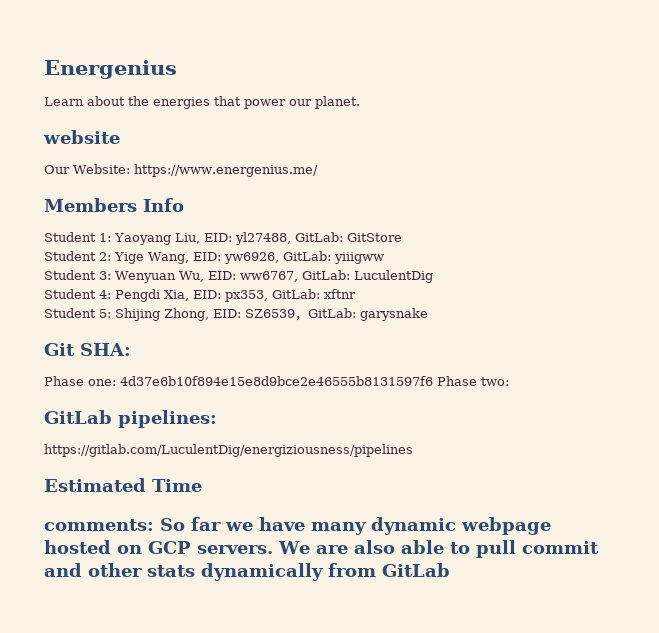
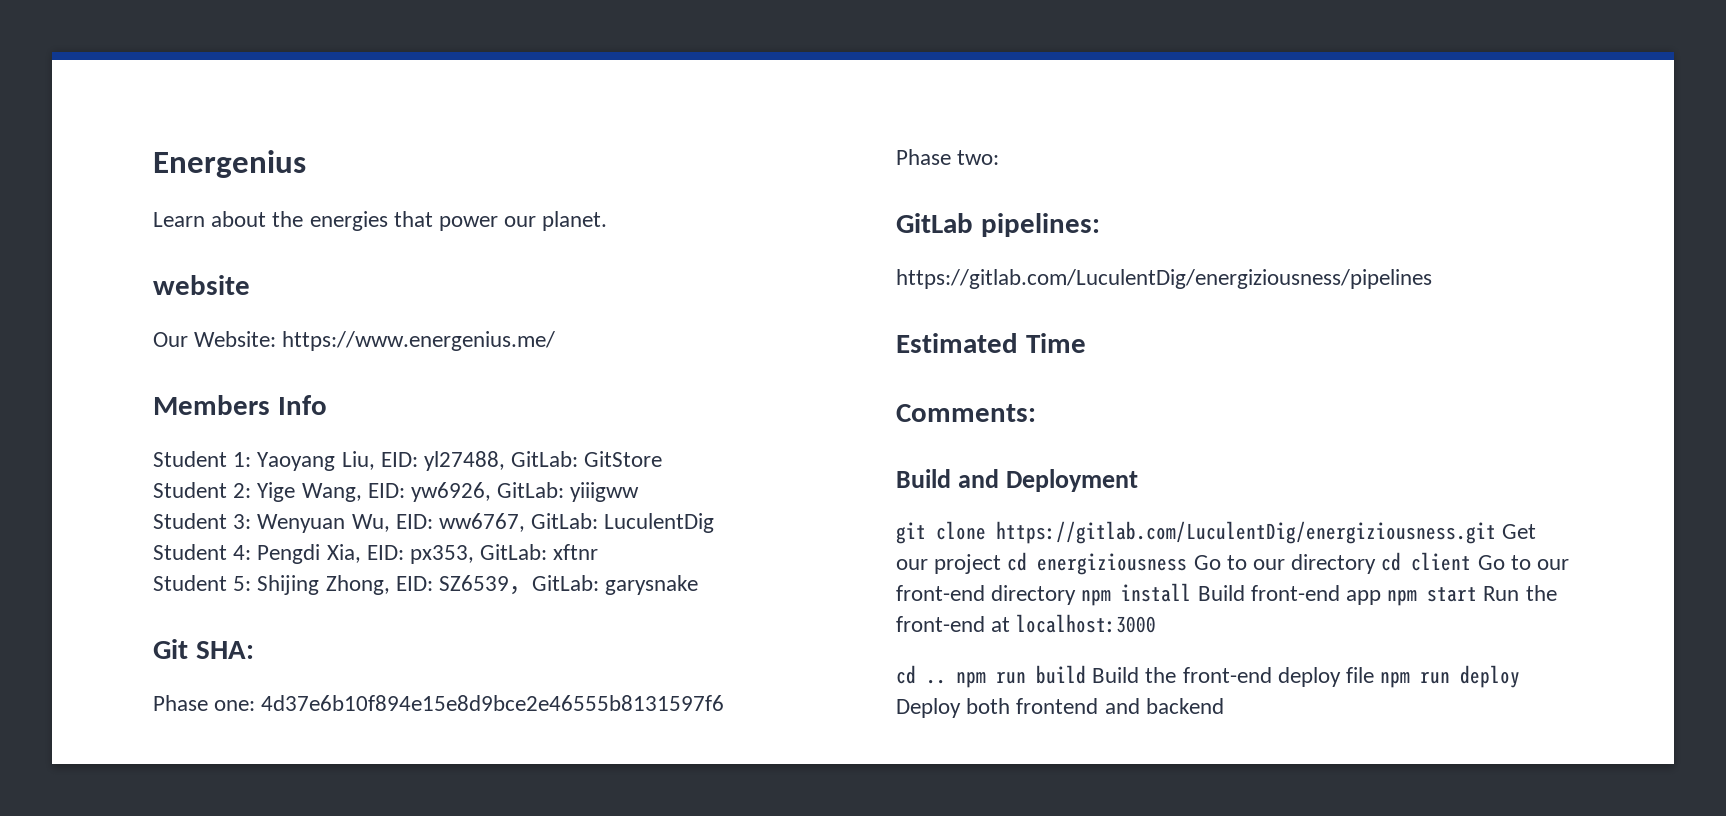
- Phase one: 4d37e6b10f894e15e8d9bce2e46555b8131597f6 Phase two:
+ Phase one: 4d37e6b10f894e15e8d9bce2e46555b8131597f6
+ Phase two:
- comments: So far we have many dynamic webpage hosted on GCP servers. We are also able to pull commit and other stats dynamically from GitLab
+ Comments:
+ Build and Deployment
+ git clone https://gitlab.com/LuculentDig/energiziousness.git Get our project cd energiziousness Go to our directory cd client Go to our front-end directory npm install Build front-end app npm start Run the front-end at localhost:3000
+ cd .. npm run build Build the front-end deploy file npm run deploy Deploy both frontend and backend

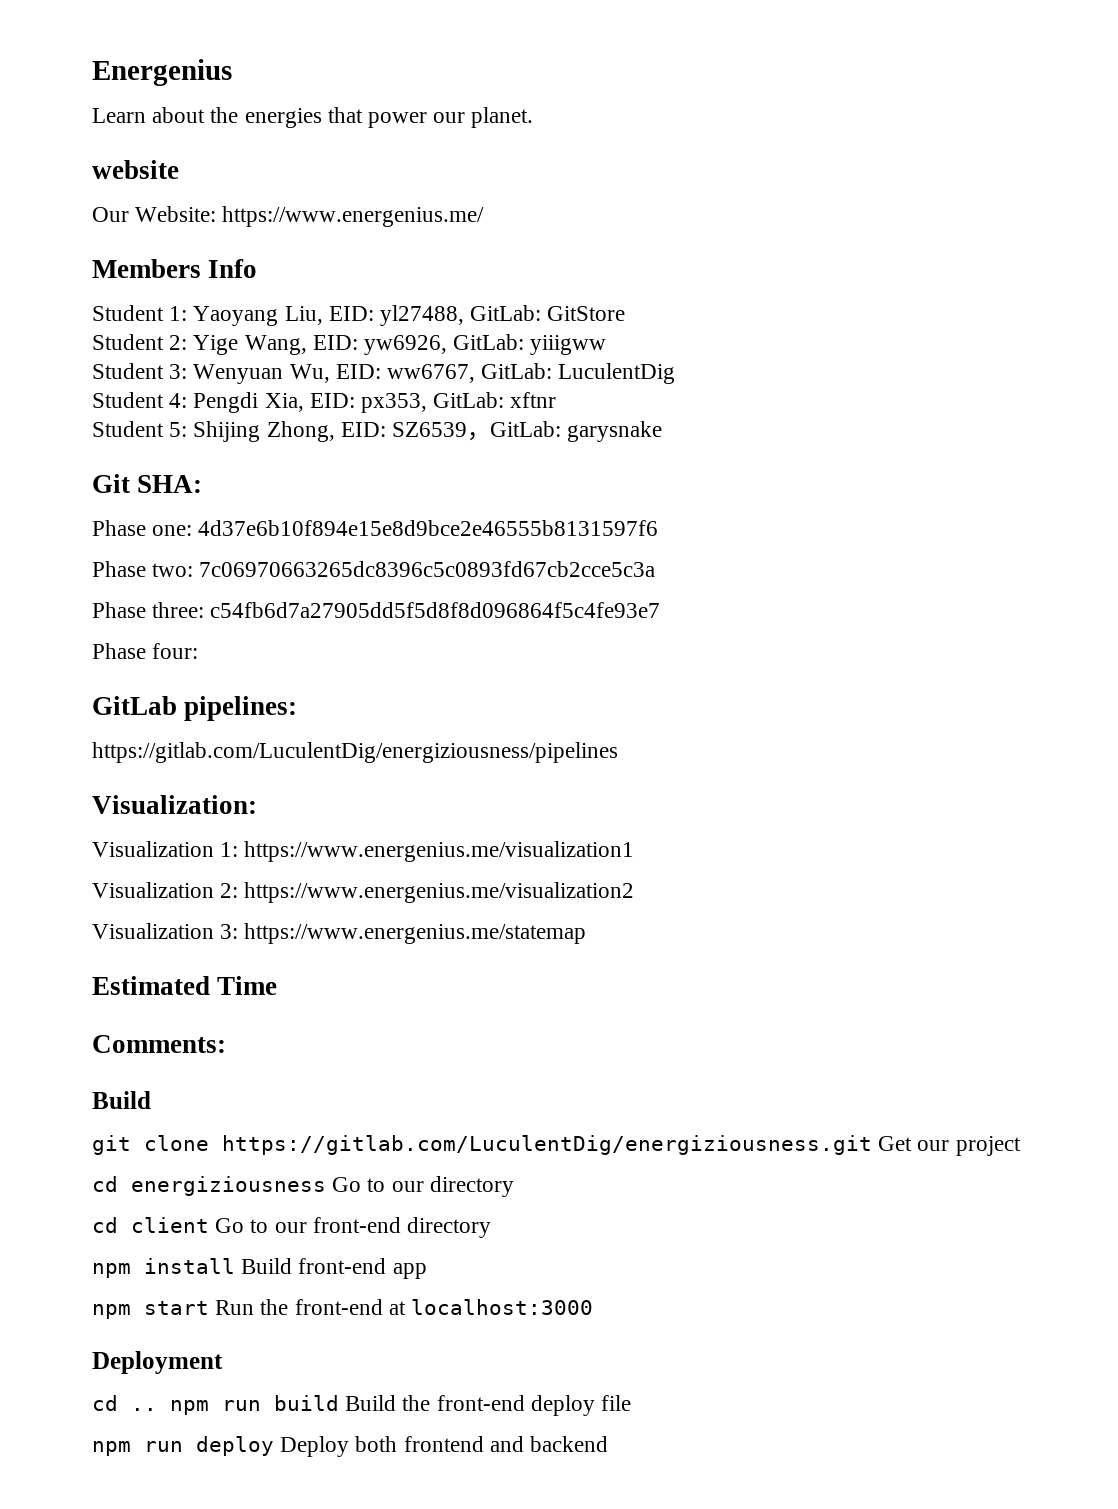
- Phase two:
+ Phase two: 7c06970663265dc8396c5c0893fd67cb2cce5c3a
+ Phase three: c54fb6d7a27905dd5f5d8f8d096864f5c4fe93e7
+ Phase four:
  GitLab pipelines:
  https://gitlab.com/LuculentDig/energiziousness/pipelines
+ Visualization:
+ Visualization 1: https://www.energenius.me/visualization1
+ Visualization 2: https://www.energenius.me/visualization2
+ Visualization 3: https://www.energenius.me/statemap
  Comments:
- Build and Deployment
+ Build
- git clone https://gitlab.com/LuculentDig/energiziousness.git Get our project cd energiziousness Go to our directory cd client Go to our front-end directory npm install Build front-end app npm start Run the front-end at localhost:3000
+ git clone https://gitlab.com/LuculentDig/energiziousness.git Get our project
+ cd energiziousness Go to our directory
+ cd client Go to our front-end directory
+ npm install Build front-end app
+ npm start Run the front-end at localhost:3000
+ Deployment
- cd .. npm run build Build the front-end deploy file npm run deploy Deploy both frontend and backend
+ cd .. npm run build Build the front-end deploy file
+ npm run deploy Deploy both frontend and backend

